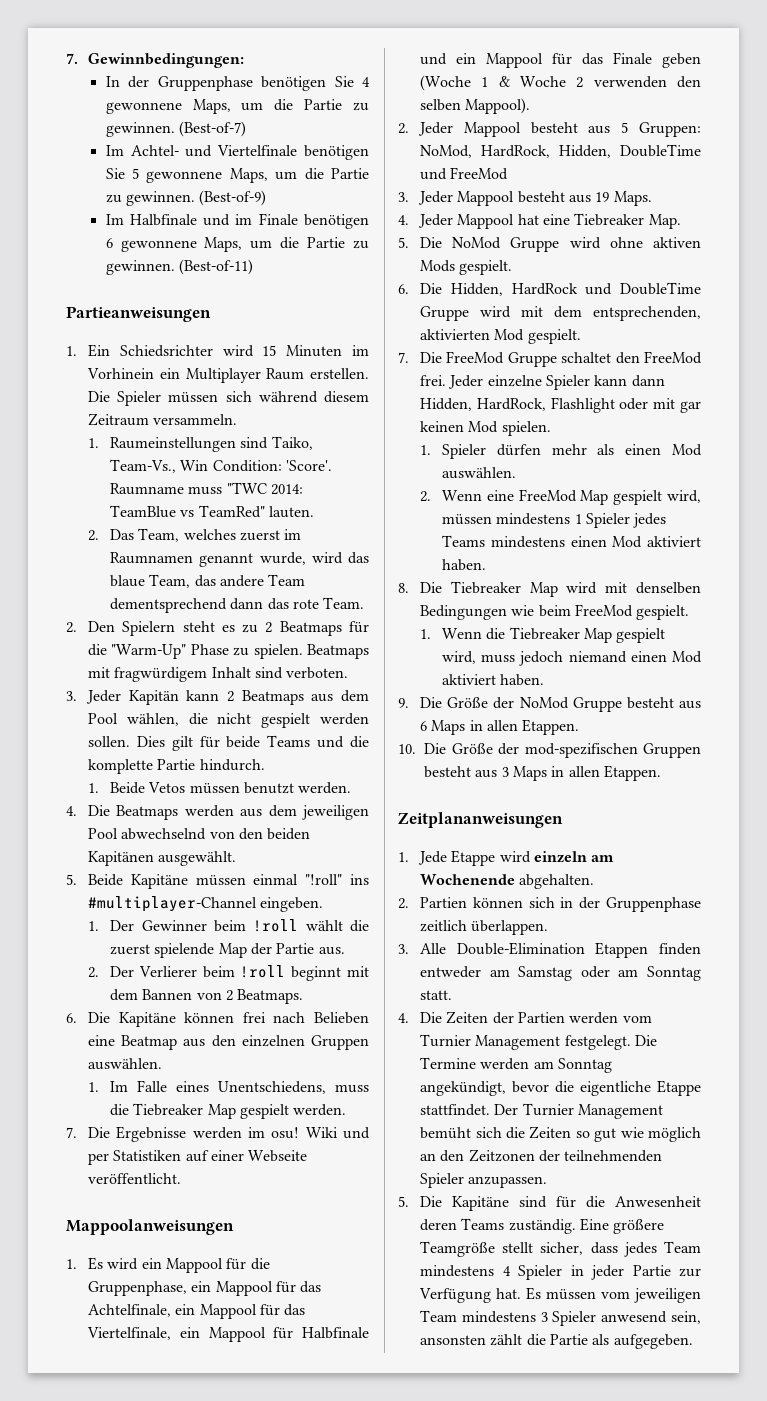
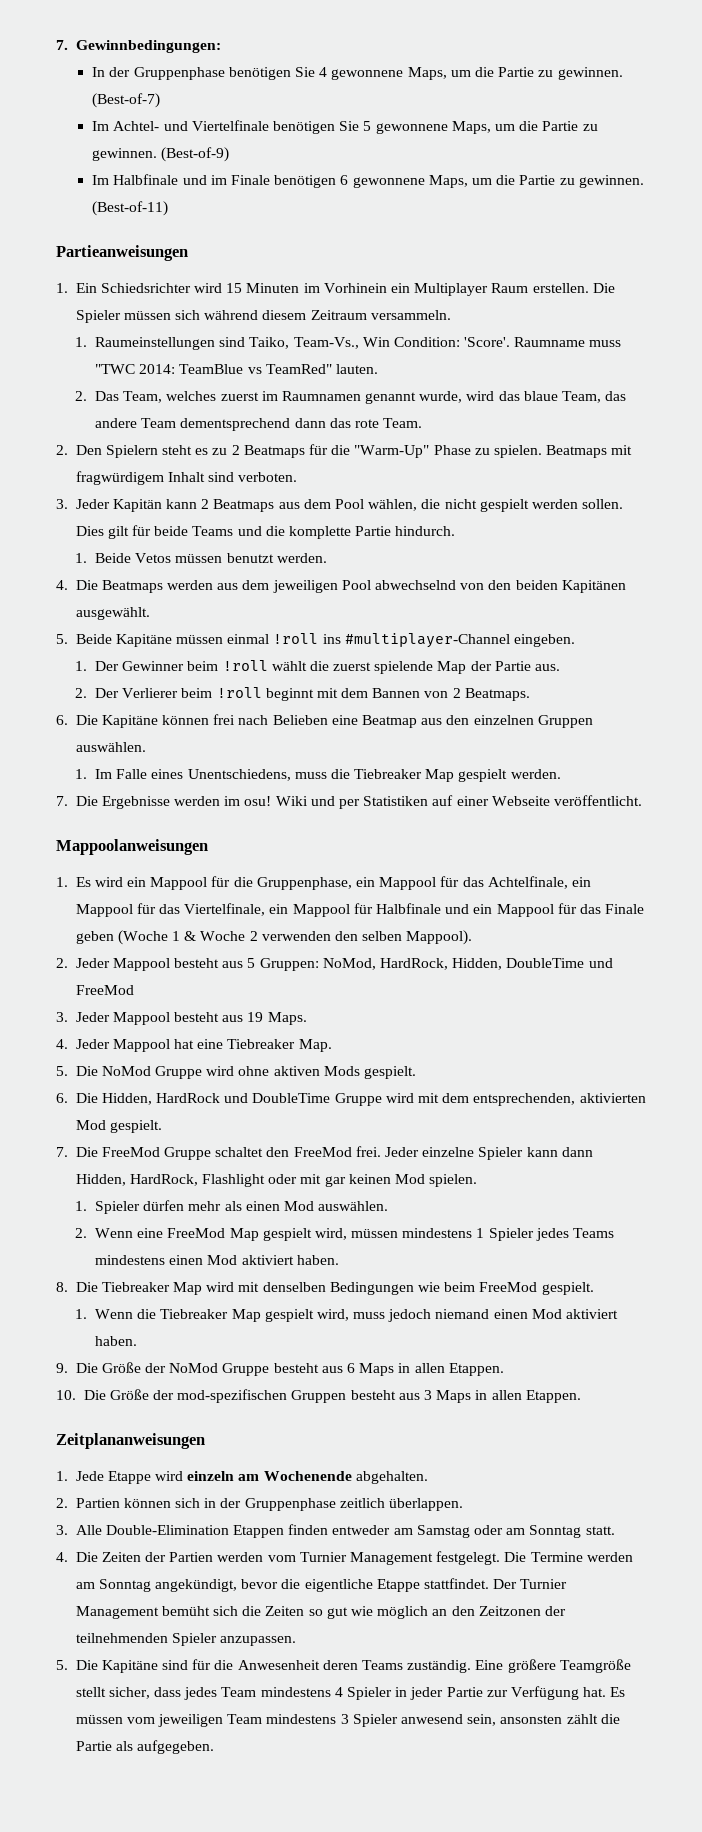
- 5. Beide Kapitäne müssen einmal "!roll" ins #multiplayer-Channel eingeben.
+ 5. Beide Kapitäne müssen einmal !roll ins #multiplayer-Channel eingeben.

